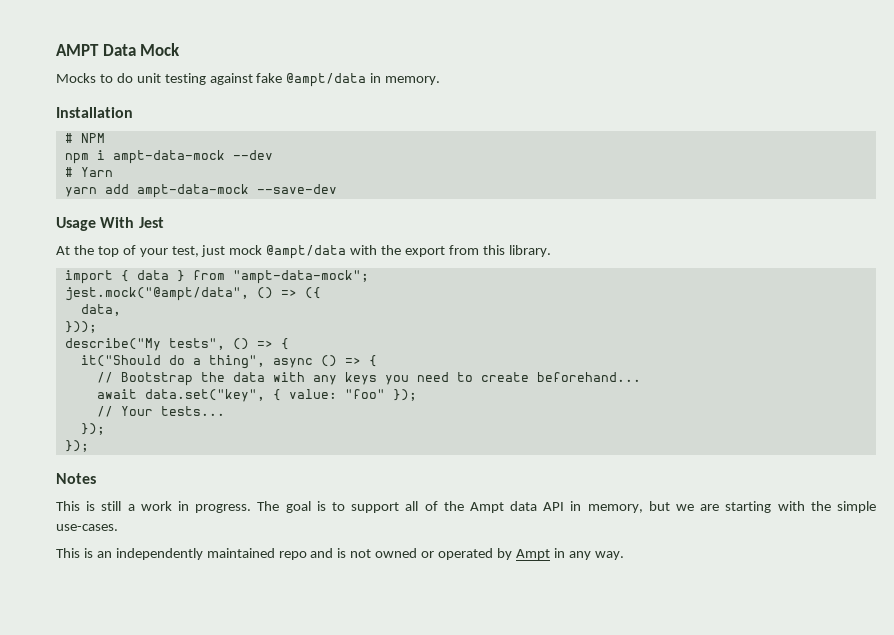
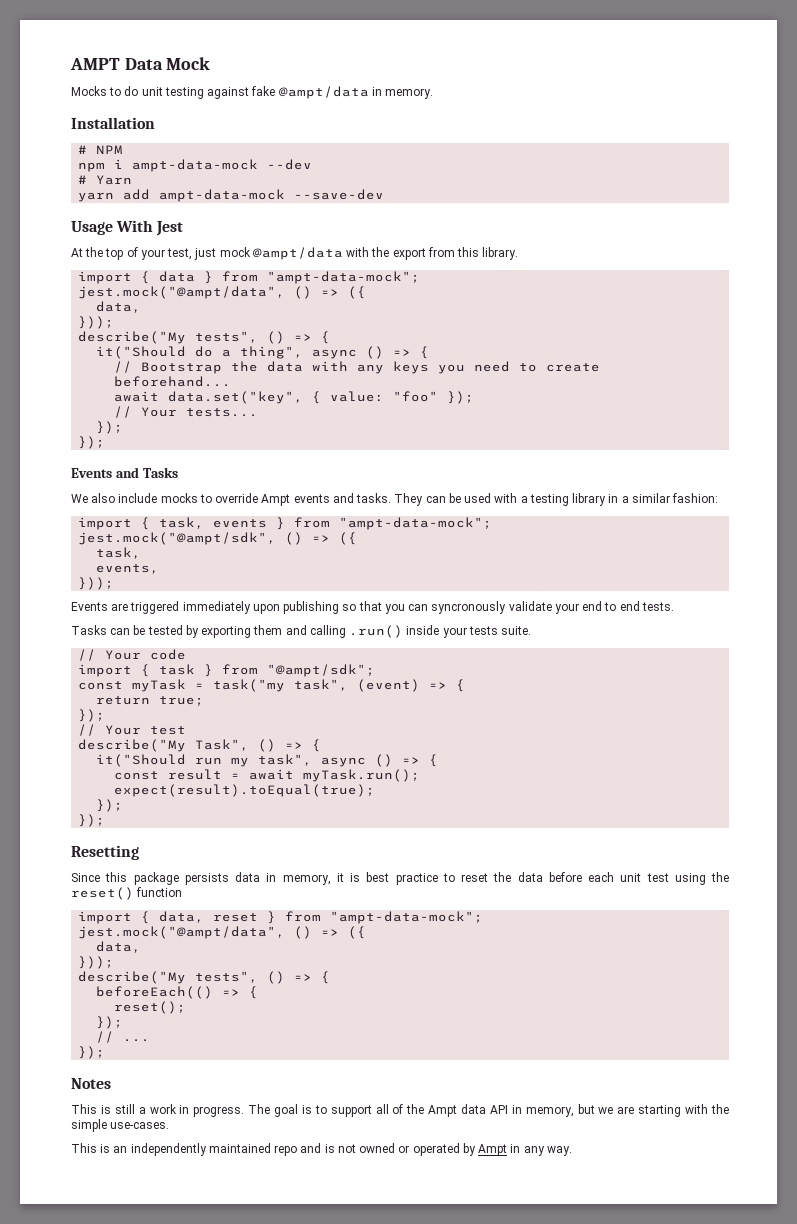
+ Events and Tasks
+ We also include mocks to override Ampt events and tasks. They can be used with a testing library in a similar fashion:
+ import { task, events } from "ampt-data-mock";
+ jest.mock("@ampt/sdk", () => ({
+ task,
+ events,
+ }));
+ Events are triggered immediately upon publishing so that you can syncronously validate your end to end tests.
+ Tasks can be tested by exporting them and calling .run() inside your tests suite.
+ // Your code
+ import { task } from "@ampt/sdk";
+ const myTask = task("my task", (event) => {
+ return true;
+ });
+ // Your test
+ describe("My Task", () => {
+ it("Should run my task", async () => {
+ const result = await myTask.run();
+ expect(result).toEqual(true);
+ });
+ });
+ Resetting
+ Since this package persists data in memory, it is best practice to reset the data before each unit test using the reset() function
+ import { data, reset } from "ampt-data-mock";
+ jest.mock("@ampt/data", () => ({
+ data,
+ }));
+ describe("My tests", () => {
+ beforeEach(() => {
+ reset();
+ });
+ // ...
+ });

